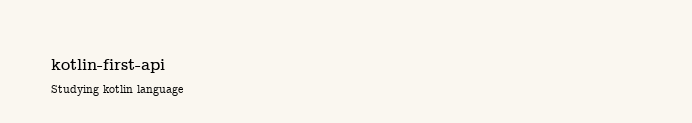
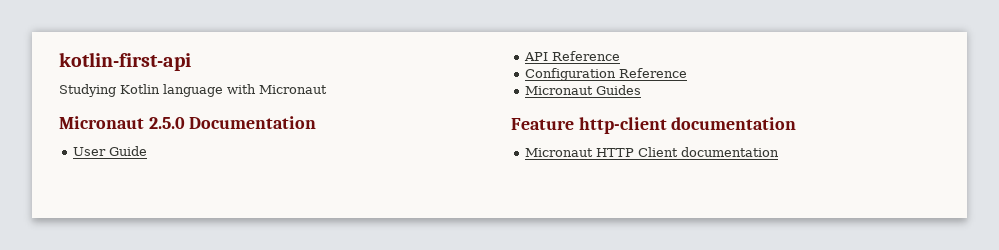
- Studying kotlin language
+ Studying Kotlin language with Micronaut
+ Micronaut 2.5.0 Documentation
+ User Guide
+ API Reference
+ Configuration Reference
+ Micronaut Guides
+ Feature http-client documentation
+ Micronaut HTTP Client documentation

